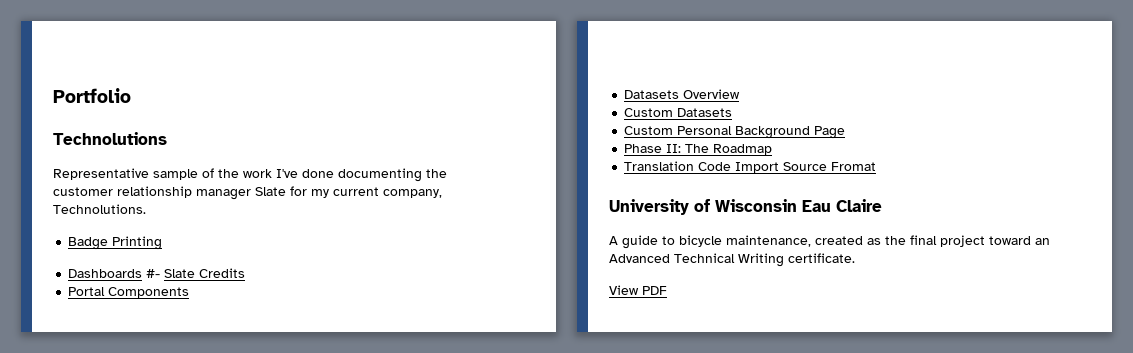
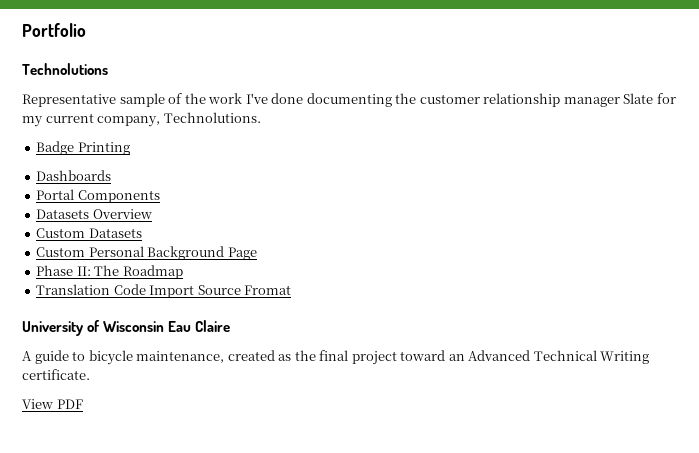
- Dashboards #- Slate Credits
+ Dashboards

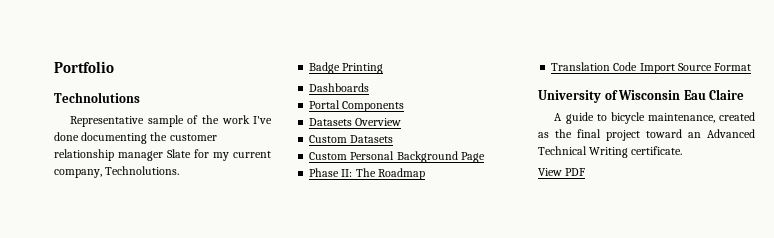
- Translation Code Import Source Fromat
+ Translation Code Import Source Format

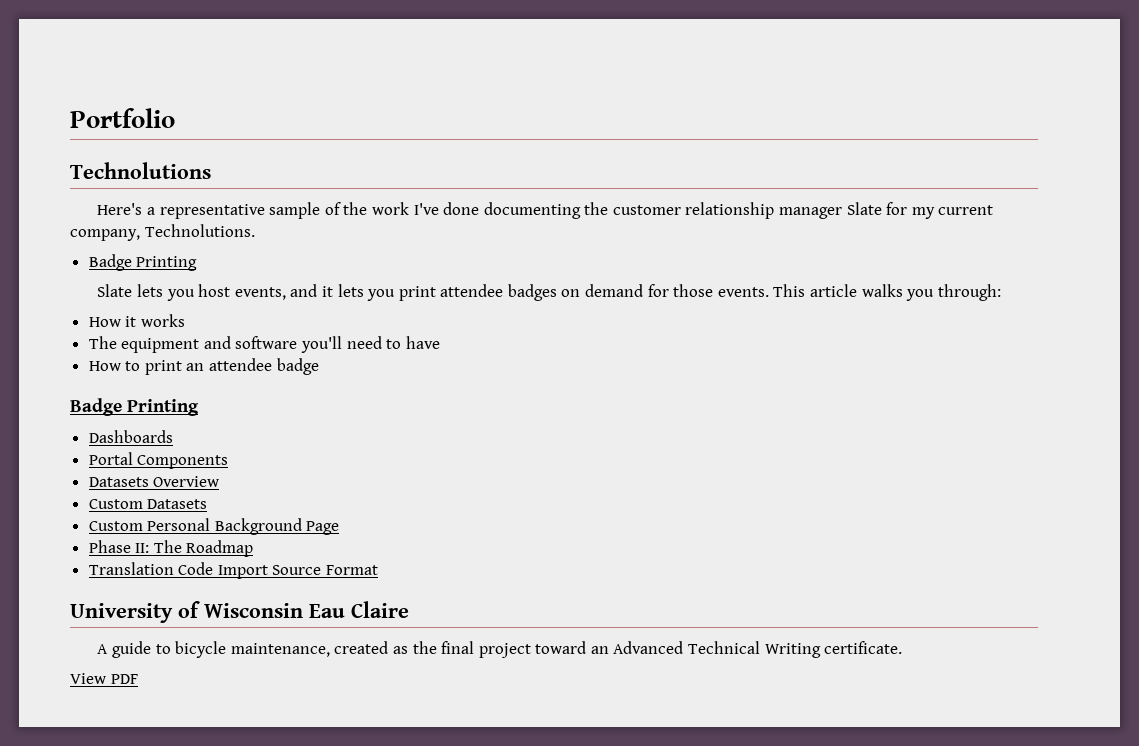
- Representative sample of the work I've done documenting the customer relationship manager Slate for my current company, Technolutions.
+ Here's a representative sample of the work I've done documenting the customer relationship manager Slate for my current company, Technolutions.
+ Slate lets you host events, and it lets you print attendee badges on demand for those events. This article walks you through:
+ How it works
+ The equipment and software you'll need to have
+ How to print an attendee badge
+ Badge Printing

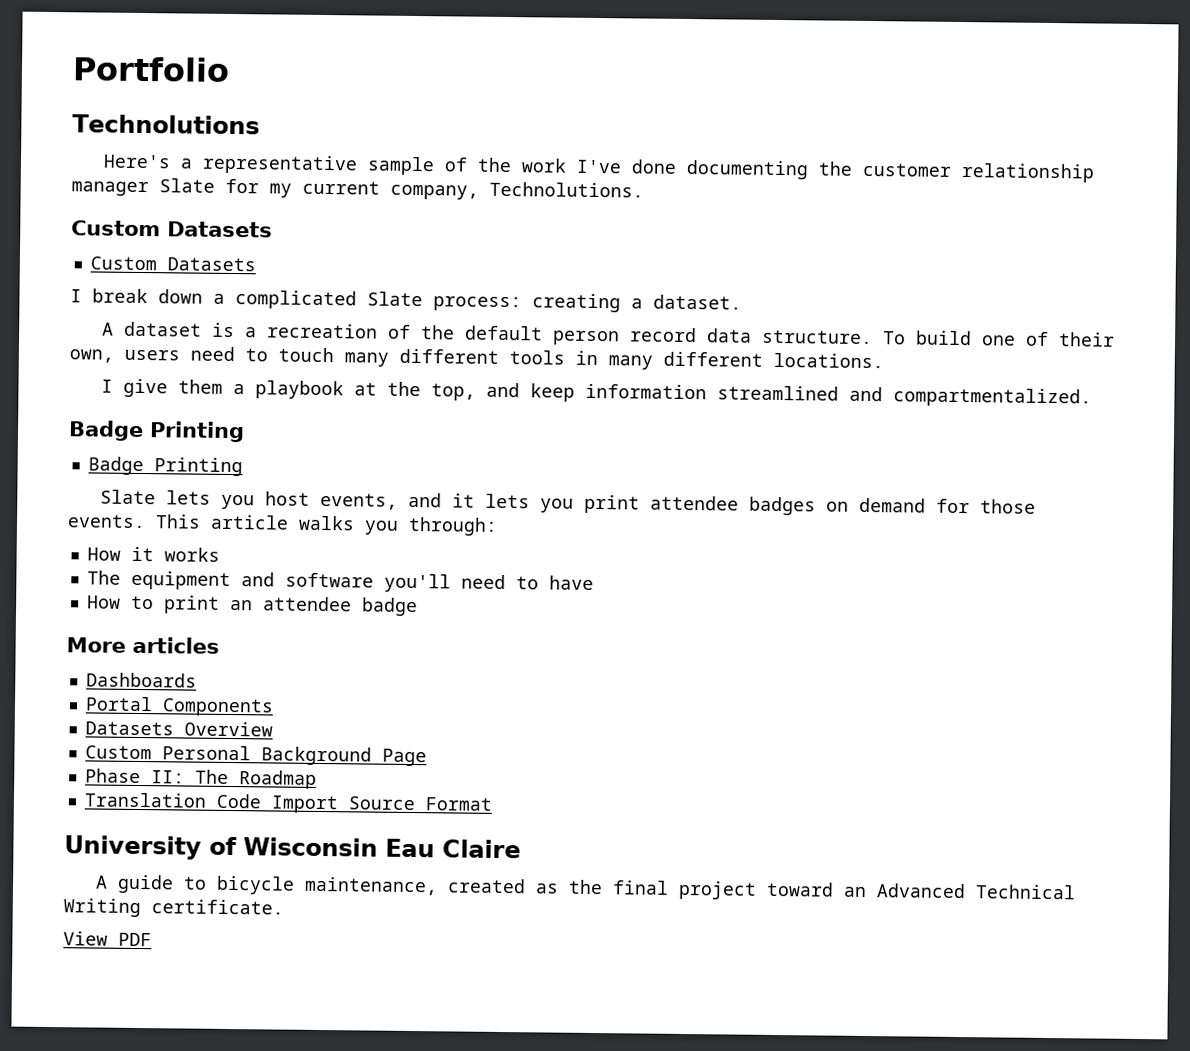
  Here's a representative sample of the work I've done documenting the customer relationship manager Slate for my current company, Technolutions.
+ Custom Datasets
+ Custom Datasets
+ I break down a complicated Slate process: creating a dataset.
+ A dataset is a recreation of the default person record data structure. To build one of their own, users need to touch many different tools in many different locations.
+ I give them a playbook at the top, and keep information streamlined and compartmentalized.
+ Badge Printing
  How to print an attendee badge
- Badge Printing
+ More articles
- Custom Datasets

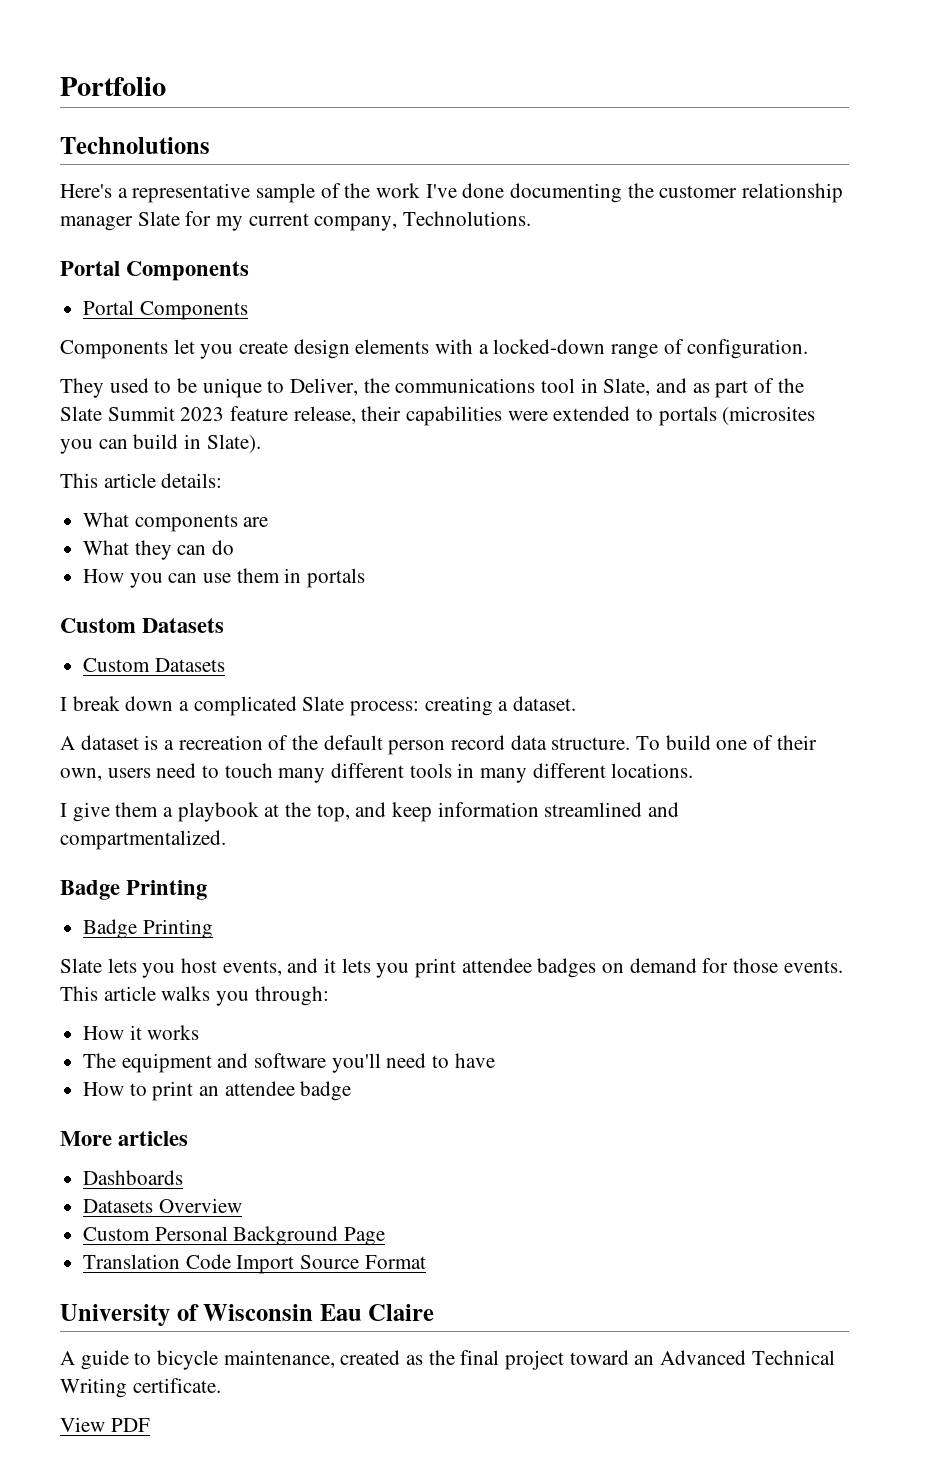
  Here's a representative sample of the work I've done documenting the customer relationship manager Slate for my current company, Technolutions.
+ Portal Components
+ Portal Components
+ Components let you create design elements with a locked-down range of configuration.
+ They used to be unique to Deliver, the communications tool in Slate, and as part of the Slate Summit 2023 feature release, their capabilities were extended to portals (microsites you can build in Slate).
+ This article details:
+ What components are
+ What they can do
+ How you can use them in portals
- Portal Components
- Phase II: The Roadmap

